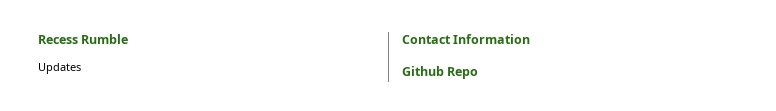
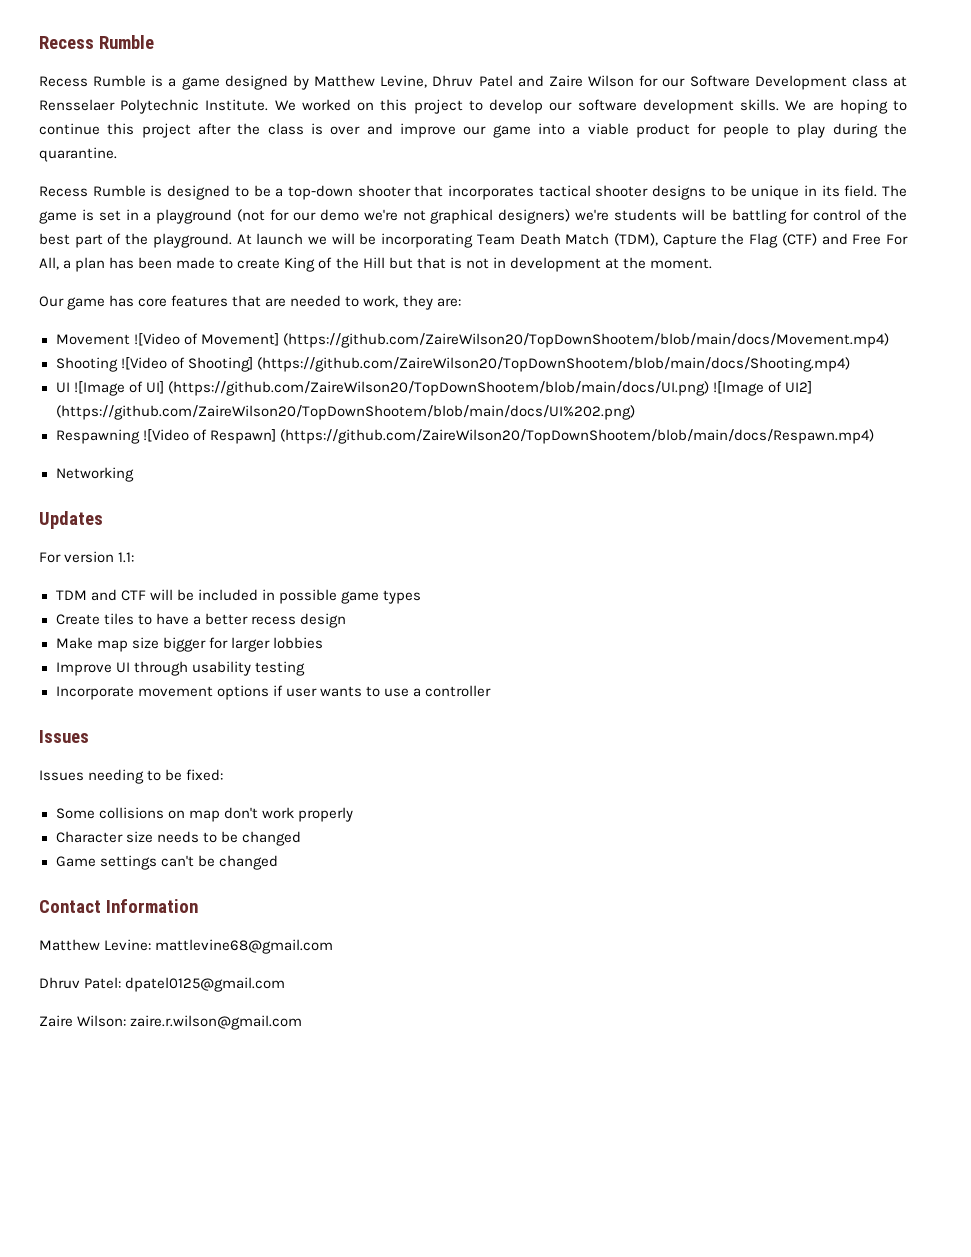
+ Recess Rumble is a game designed by Matthew Levine, Dhruv Patel and Zaire Wilson for our Software Development class at Rensselaer Polytechnic Institute. We worked on this project to develop our software development skills. We are hoping to continue this project after the class is over and improve our game into a viable product for people to play during the quarantine.
+ Recess Rumble is designed to be a top-down shooter that incorporates tactical shooter designs to be unique in its field. The game is set in a playground (not for our demo we're not graphical designers) we're students will be battling for control of the best part of the playground. At launch we will be incorporating Team Death Match (TDM), Capture the Flag (CTF) and Free For All, a plan has been made to create King of the Hill but that is not in development at the moment.
+ Our game has core features that are needed to work, they are:
+ Movement ![Video of Movement] (https://github.com/ZaireWilson20/TopDownShootem/blob/main/docs/Movement.mp4)
+ Shooting ![Video of Shooting] (https://github.com/ZaireWilson20/TopDownShootem/blob/main/docs/Shooting.mp4)
+ UI ![Image of UI] (https://github.com/ZaireWilson20/TopDownShootem/blob/main/docs/UI.png) ![Image of UI2] (https://github.com/ZaireWilson20/TopDownShootem/blob/main/docs/UI%202.png)
+ Respawning ![Video of Respawn] (https://github.com/ZaireWilson20/TopDownShootem/blob/main/docs/Respawn.mp4)
+ Networking
  Updates
+ For version 1.1:
+ TDM and CTF will be included in possible game types
+ Create tiles to have a better recess design
+ Make map size bigger for larger lobbies
+ Improve UI through usability testing
+ Incorporate movement options if user wants to use a controller
+ Issues
+ Issues needing to be fixed:
+ Some collisions on map don't work properly
+ Character size needs to be changed
+ Game settings can't be changed
  Contact Information
- Github Repo
+ Matthew Levine: mattlevine68@gmail.com
+ Dhruv Patel: dpatel0125@gmail.com
+ Zaire Wilson: zaire.r.wilson@gmail.com

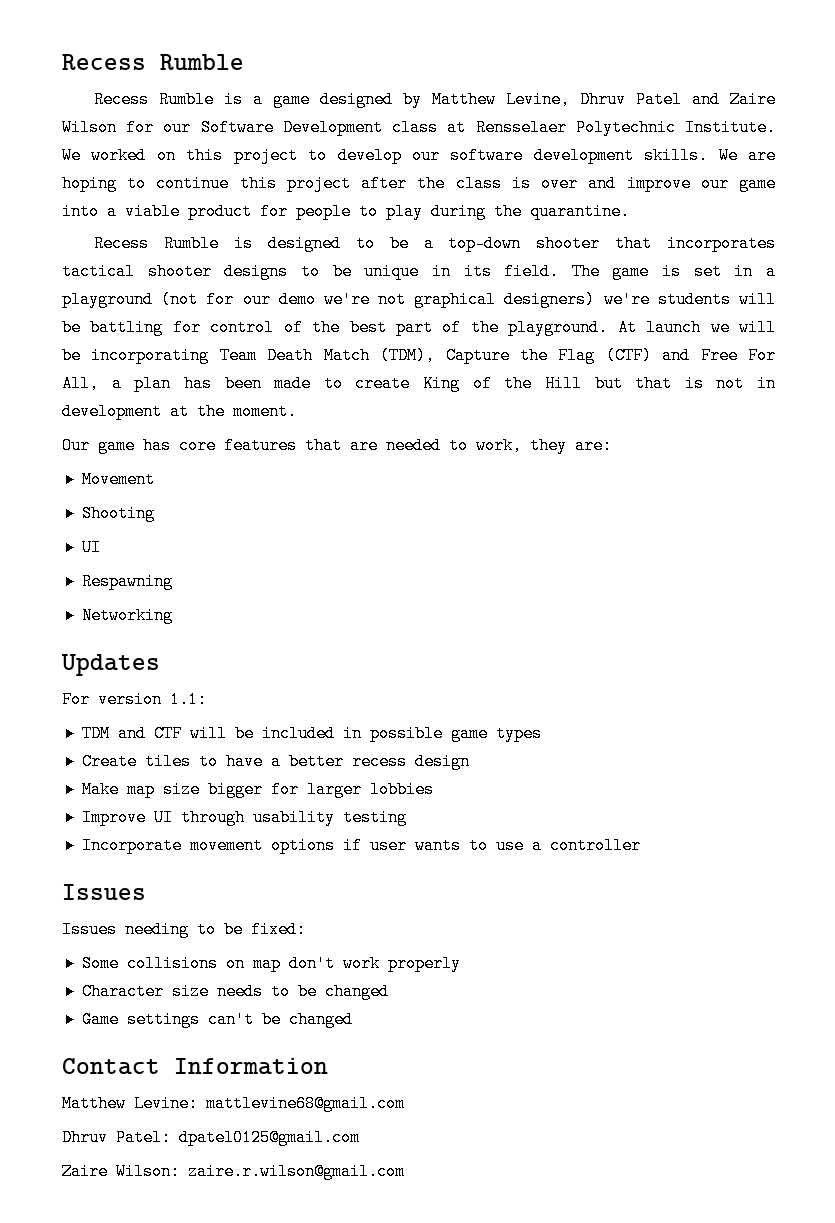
- Movement ![Video of Movement] (https://github.com/ZaireWilson20/TopDownShootem/blob/main/docs/Movement.mp4)
- Shooting ![Video of Shooting] (https://github.com/ZaireWilson20/TopDownShootem/blob/main/docs/Shooting.mp4)
- UI ![Image of UI] (https://github.com/ZaireWilson20/TopDownShootem/blob/main/docs/UI.png) ![Image of UI2] (https://github.com/ZaireWilson20/TopDownShootem/blob/main/docs/UI%202.png)
- Respawning ![Video of Respawn] (https://github.com/ZaireWilson20/TopDownShootem/blob/main/docs/Respawn.mp4)
+ Movement
+ Shooting
+ UI
+ Respawning

